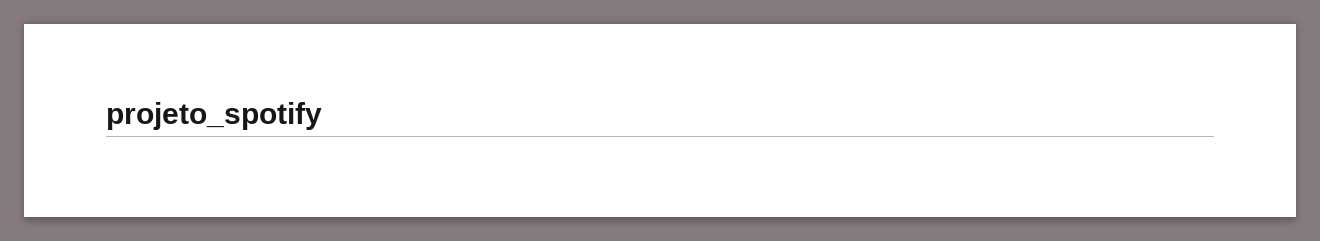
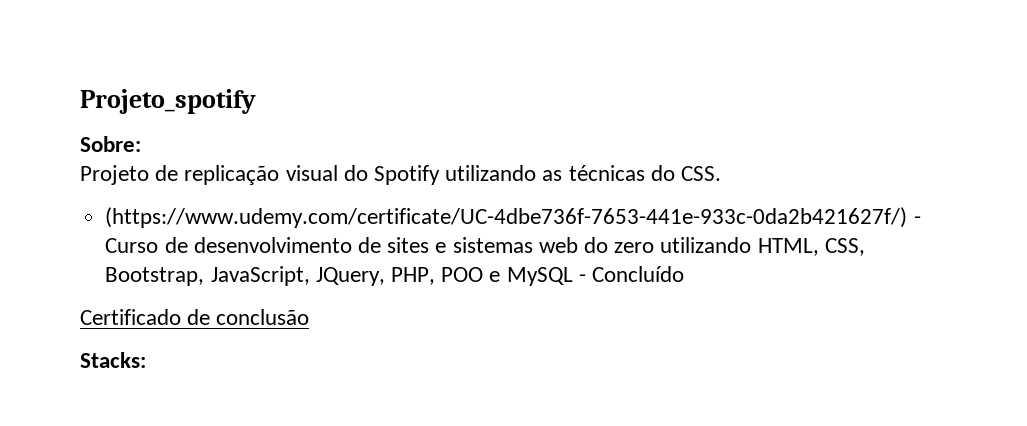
- projeto_spotify
+ Projeto_spotify
+ Sobre:
+ Projeto de replicação visual do Spotify utilizando as técnicas do CSS.
+ (https://www.udemy.com/certificate/UC-4dbe736f-7653-441e-933c-0da2b421627f/) - Curso de desenvolvimento de sites e sistemas web do zero utilizando HTML, CSS, Bootstrap, JavaScript, JQuery, PHP, POO e MySQL - Concluído
+ Certificado de conclusão
+ Stacks:

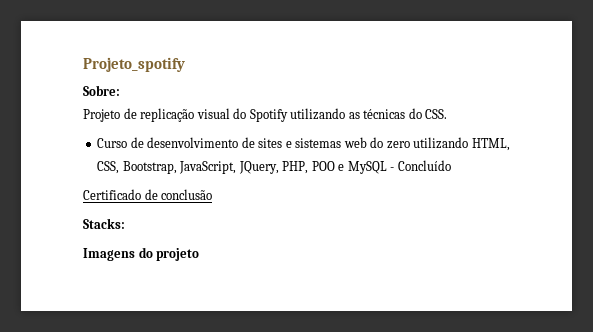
- (https://www.udemy.com/certificate/UC-4dbe736f-7653-441e-933c-0da2b421627f/) - Curso de desenvolvimento de sites e sistemas web do zero utilizando HTML, CSS, Bootstrap, JavaScript, JQuery, PHP, POO e MySQL - Concluído
+ Curso de desenvolvimento de sites e sistemas web do zero utilizando HTML, CSS, Bootstrap, JavaScript, JQuery, PHP, POO e MySQL - Concluído
+ Imagens do projeto

